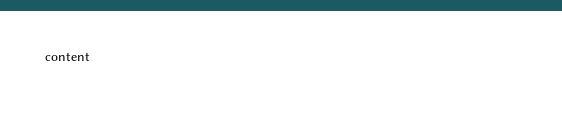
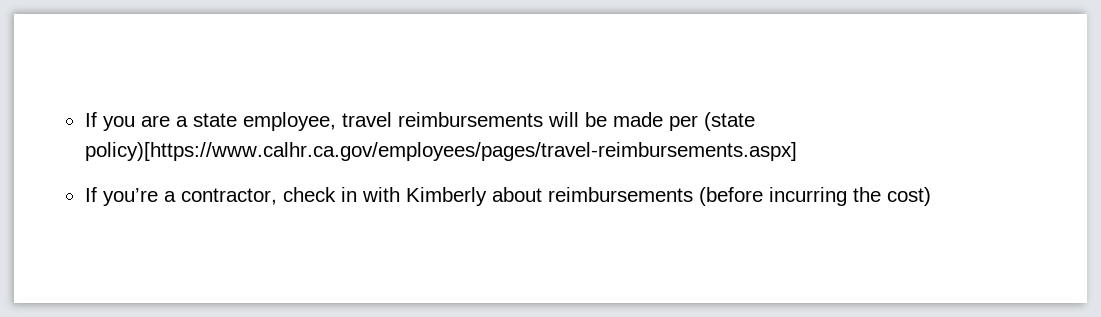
- content
+ If you are a state employee, travel reimbursements will be made per (state policy)[https://www.calhr.ca.gov/employees/pages/travel-reimbursements.aspx]
+ If you’re a contractor, check in with Kimberly about reimbursements (before incurring the cost)

